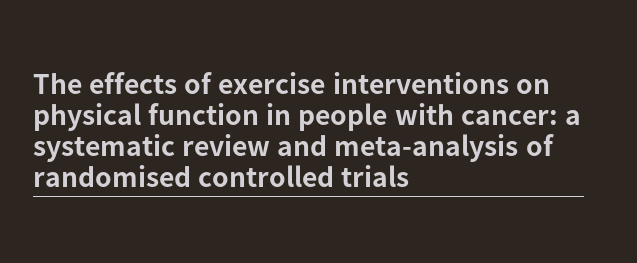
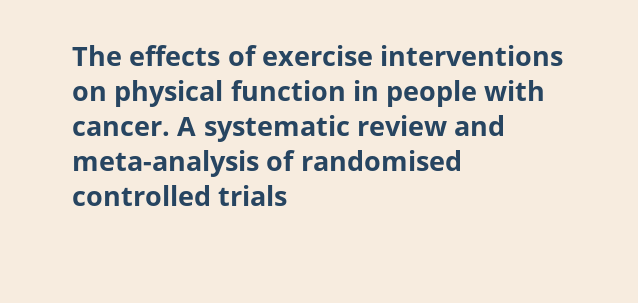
- The effects of exercise interventions on physical function in people with cancer: a systematic review and meta-analysis of randomised controlled trials
+ The effects of exercise interventions on physical function in people with cancer. A systematic review and meta-analysis of randomised controlled trials

